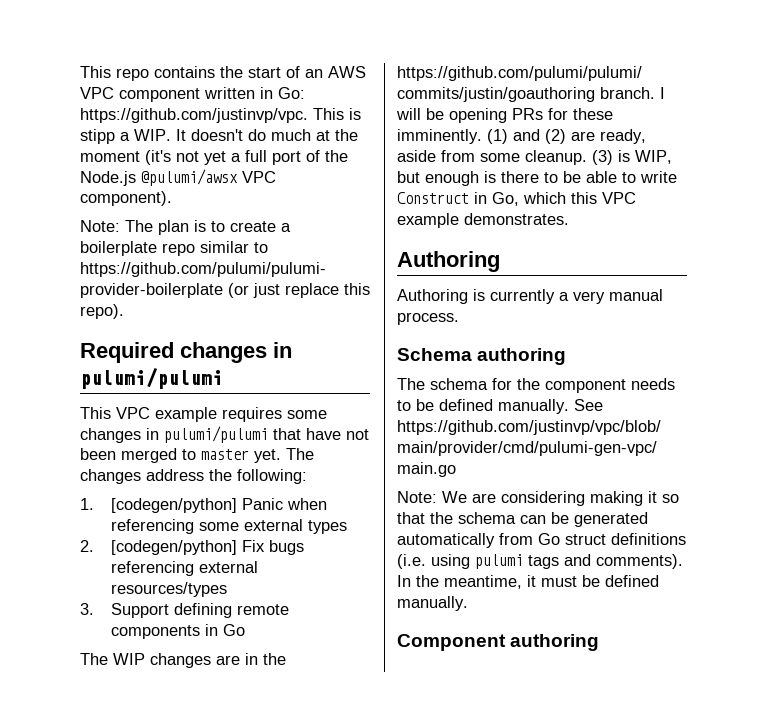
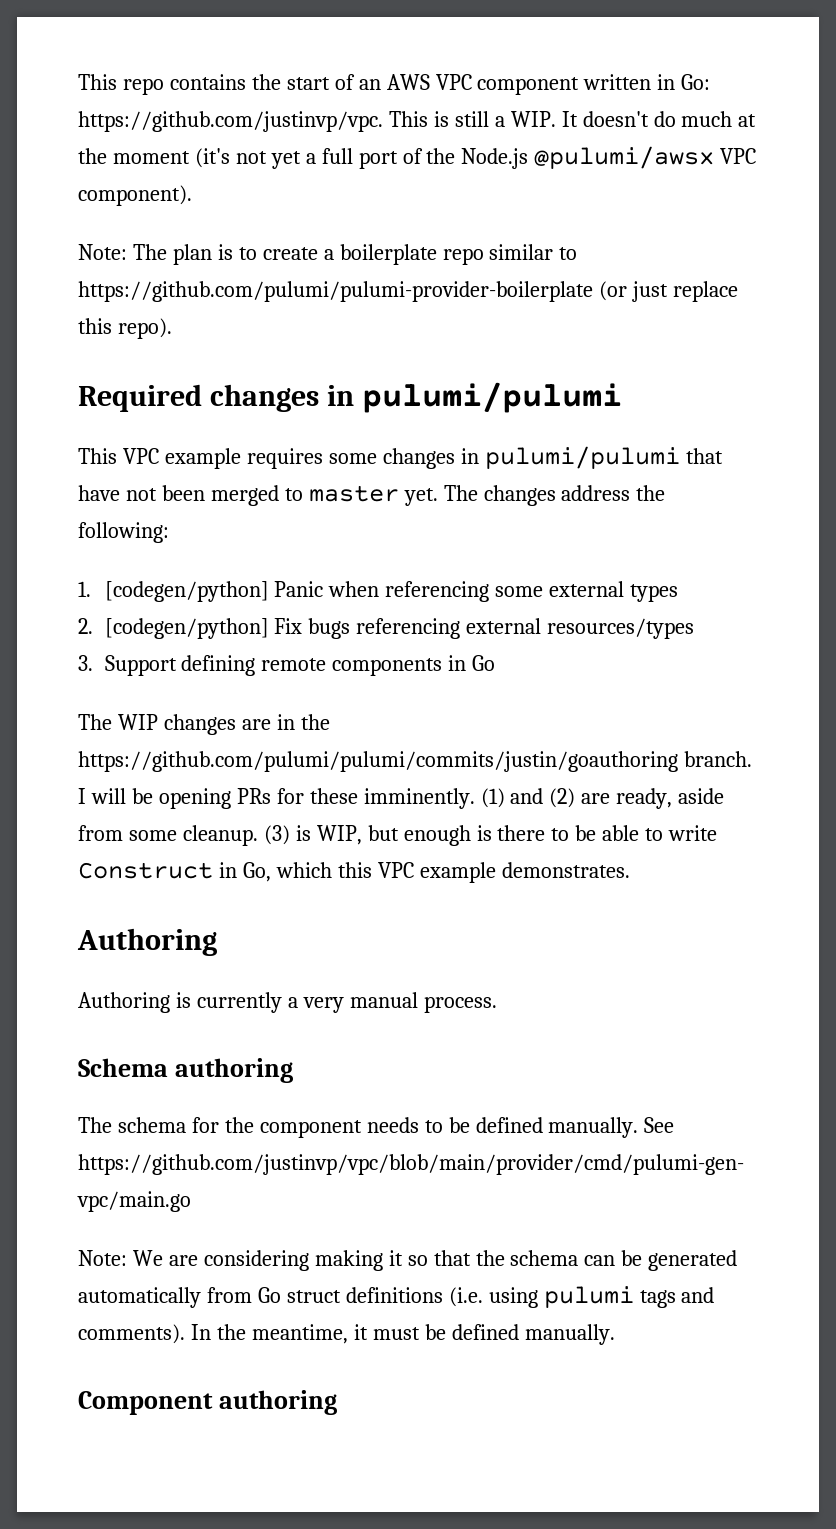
- This repo contains the start of an AWS VPC component written in Go: https://github.com/justinvp/vpc. This is stipp a WIP. It doesn't do much at the moment (it's not yet a full port of the Node.js @pulumi/awsx VPC component).
+ This repo contains the start of an AWS VPC component written in Go: https://github.com/justinvp/vpc. This is still a WIP. It doesn't do much at the moment (it's not yet a full port of the Node.js @pulumi/awsx VPC component).

